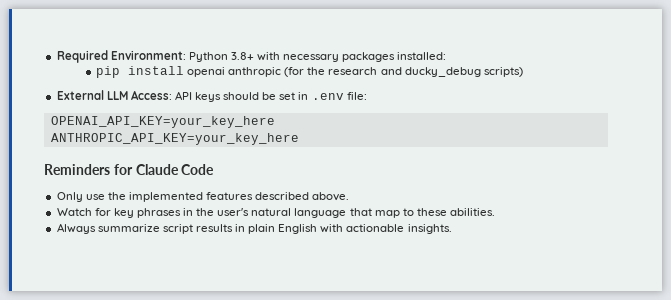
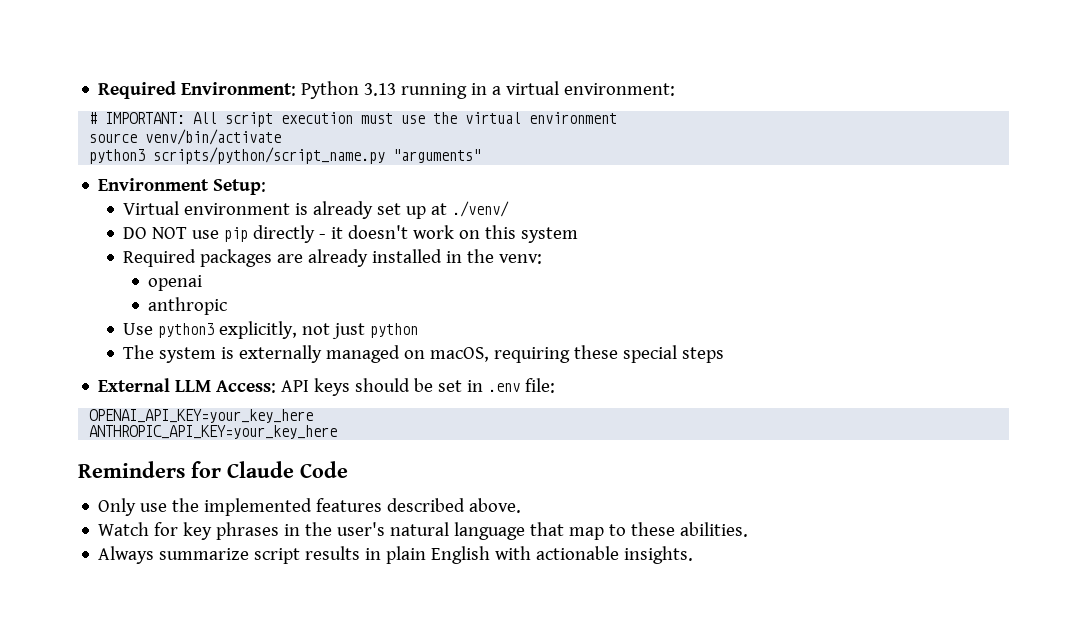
- Required Environment: Python 3.8+ with necessary packages installed:
- pip install openai anthropic (for the research and ducky_debug scripts)
+ Required Environment: Python 3.13 running in a virtual environment:
+ # IMPORTANT: All script execution must use the virtual environment
+ source venv/bin/activate
+ python3 scripts/python/script_name.py "arguments"
+ Environment Setup:
+ Virtual environment is already set up at ./venv/
+ DO NOT use pip directly - it doesn't work on this system
+ Required packages are already installed in the venv:
+ openai
+ anthropic
+ Use python3 explicitly, not just python
+ The system is externally managed on macOS, requiring these special steps

